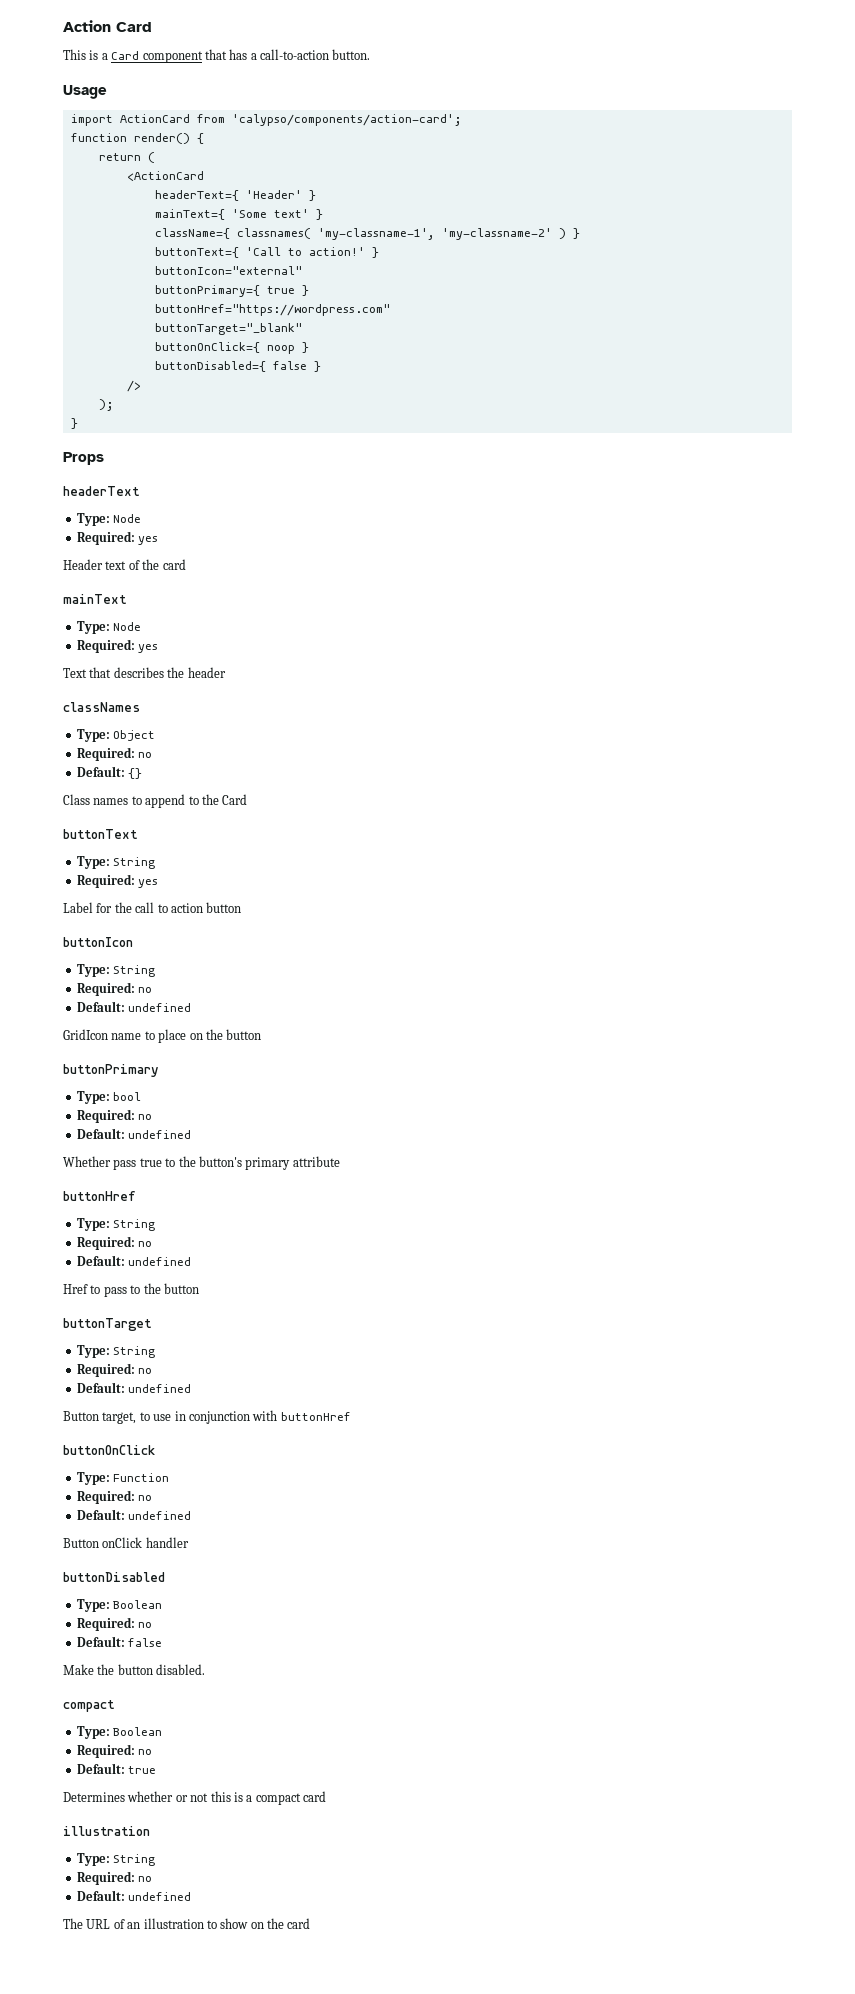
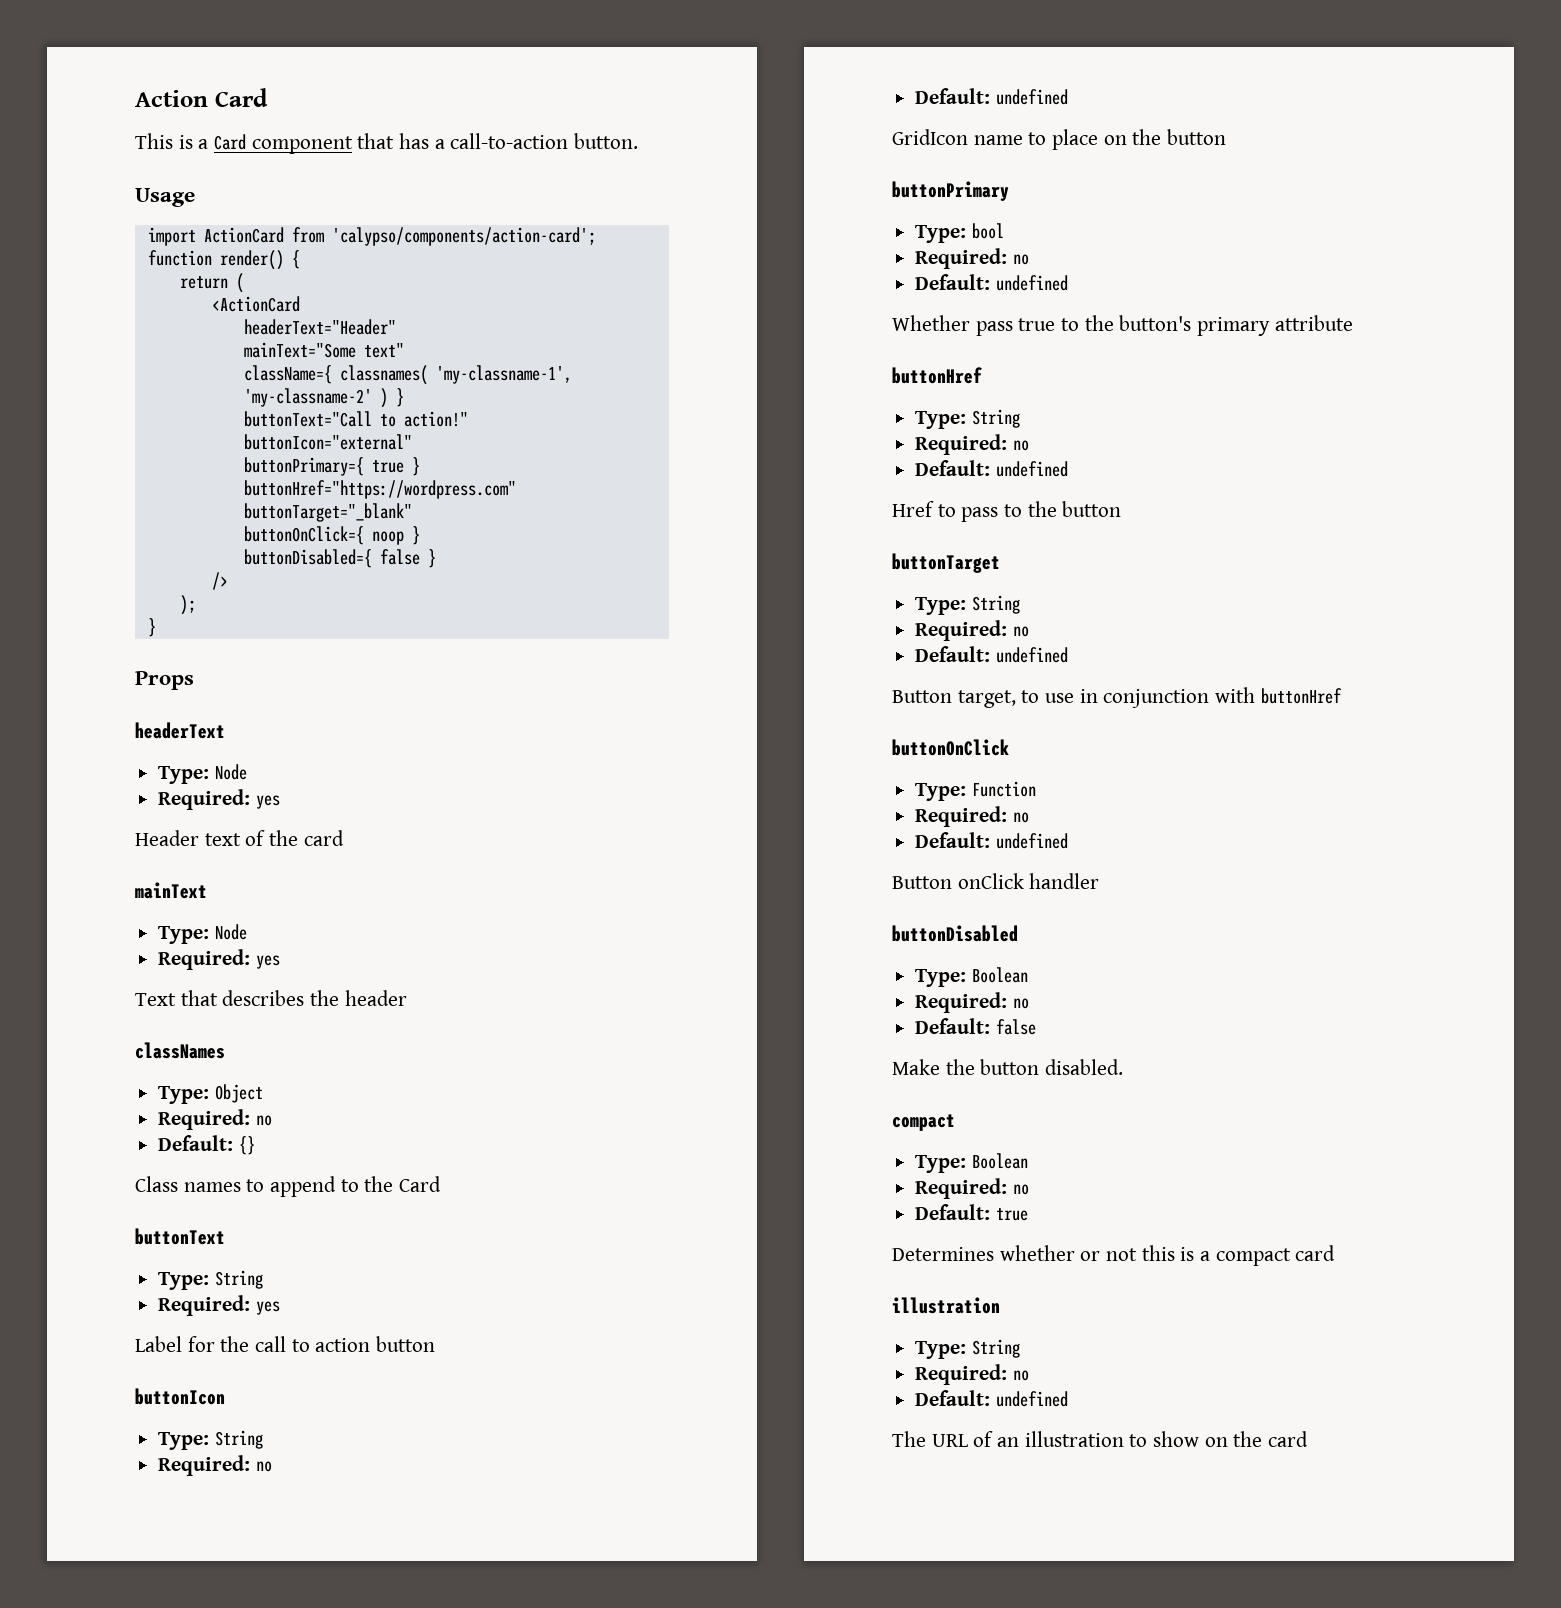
- headerText={ 'Header' }
- mainText={ 'Some text' }
+ headerText="Header"
+ mainText="Some text"
- buttonText={ 'Call to action!' }
+ buttonText="Call to action!"

